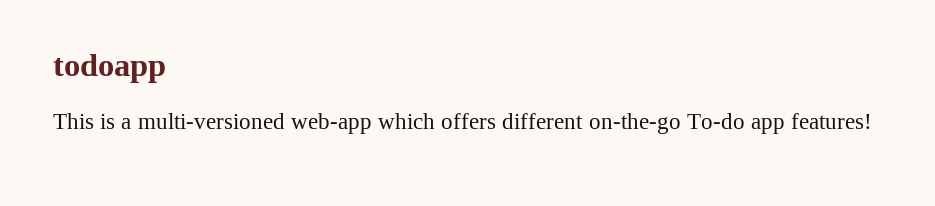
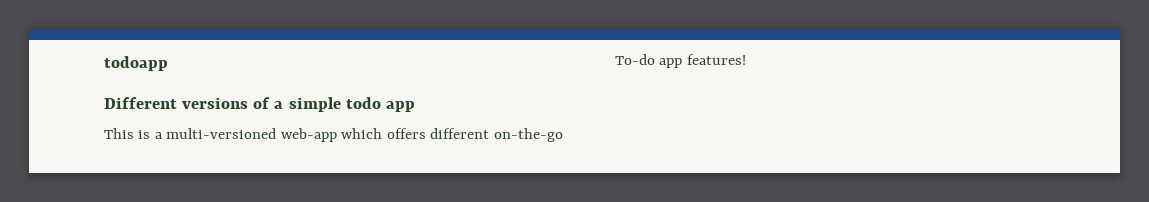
+ Different versions of a simple todo app

